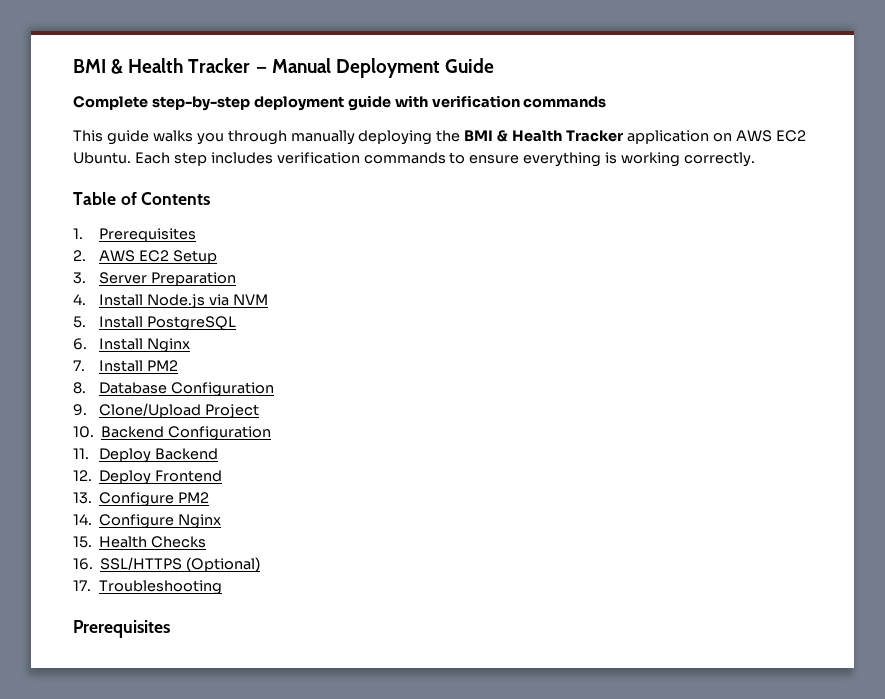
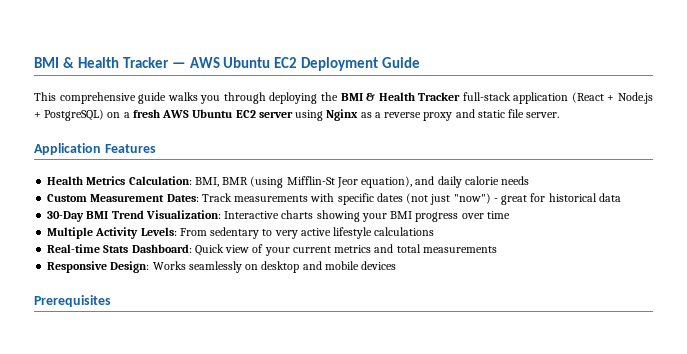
- BMI & Health Tracker — Manual Deployment Guide
+ BMI & Health Tracker — AWS Ubuntu EC2 Deployment Guide
- Complete step-by-step deployment guide with verification commands
- This guide walks you through manually deploying the BMI & Health Tracker application on AWS EC2 Ubuntu. Each step includes verification commands to ensure everything is working correctly.
- Table of Contents
- 1. Prerequisites
- 2. AWS EC2 Setup
- 3. Server Preparation
- 4. Install Node.js via NVM
- 5. Install PostgreSQL
- 6. Install Nginx
- 7. Install PM2
- 8. Database Configuration
- 9. Clone/Upload Project
- 10. Backend Configuration
- 11. Deploy Backend
- 12. Deploy Frontend
- 13. Configure PM2
- 14. Configure Nginx
- 15. Health Checks
- 16. SSL/HTTPS (Optional)
- 17. Troubleshooting
+ This comprehensive guide walks you through deploying the BMI & Health Tracker full-stack application (React + Node.js + PostgreSQL) on a fresh AWS Ubuntu EC2 server using Nginx as a reverse proxy and static file server.
+ Application Features
+ Health Metrics Calculation: BMI, BMR (using Mifflin-St Jeor equation), and daily calorie needs
+ Custom Measurement Dates: Track measurements with specific dates (not just "now") - great for historical data
+ 30-Day BMI Trend Visualization: Interactive charts showing your BMI progress over time
+ Multiple Activity Levels: From sedentary to very active lifestyle calculations
+ Real-time Stats Dashboard: Quick view of your current metrics and total measurements
+ Responsive Design: Works seamlessly on desktop and mobile devices

